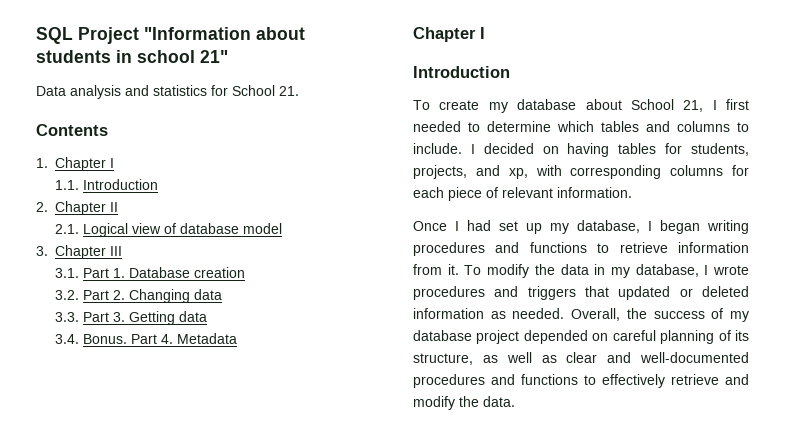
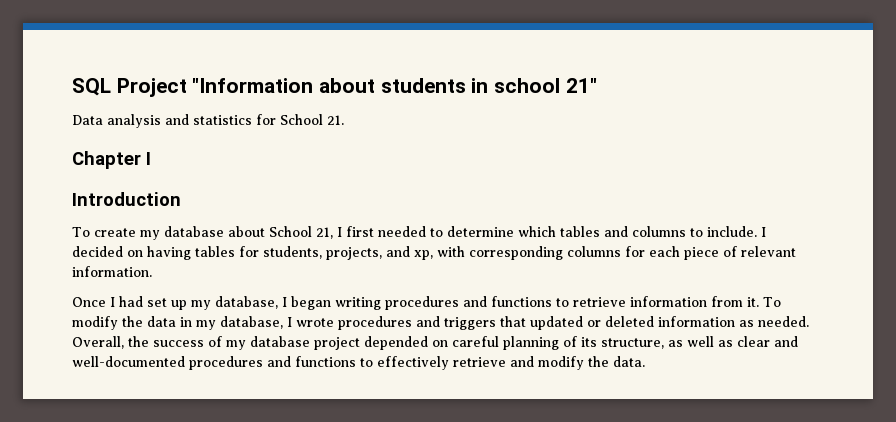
- Contents
- 1. Chapter I
- 1.1. Introduction
- 2. Chapter II
- 2.1. Logical view of database model
- 3. Chapter III
- 3.1. Part 1. Database creation
- 3.2. Part 2. Changing data
- 3.3. Part 3. Getting data
- 3.4. Bonus. Part 4. Metadata

